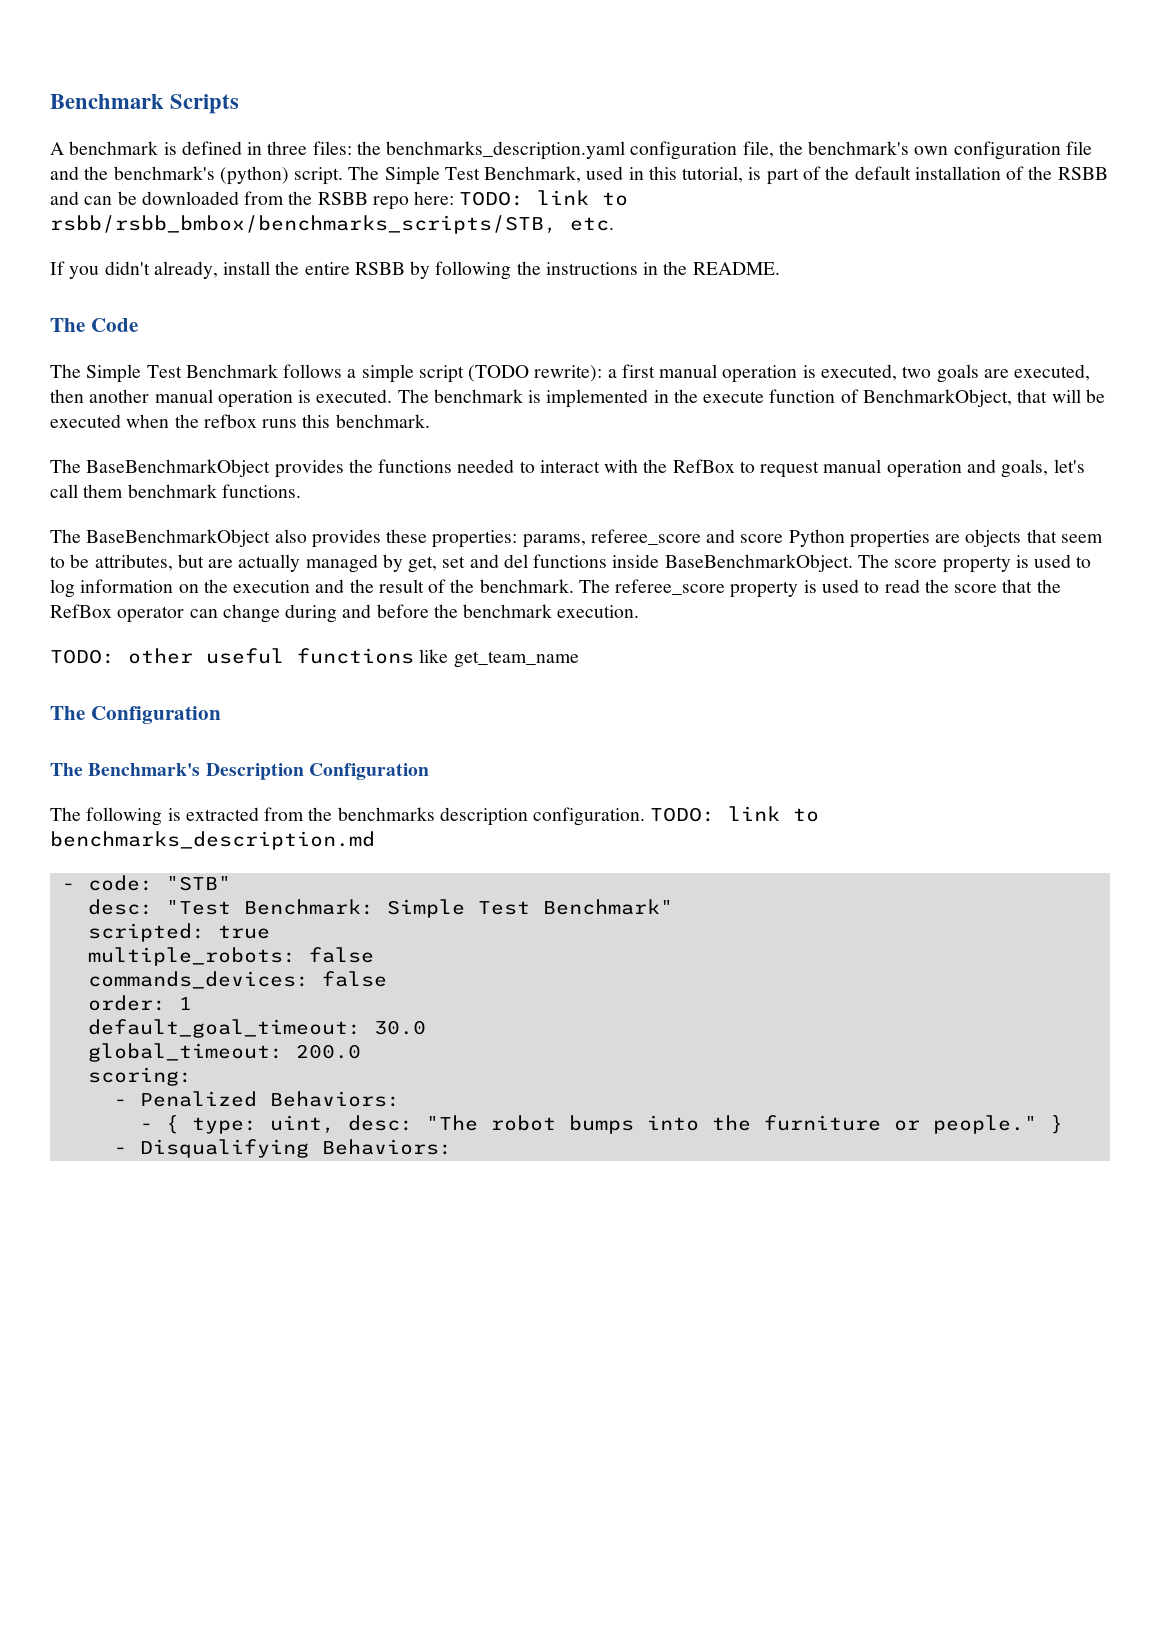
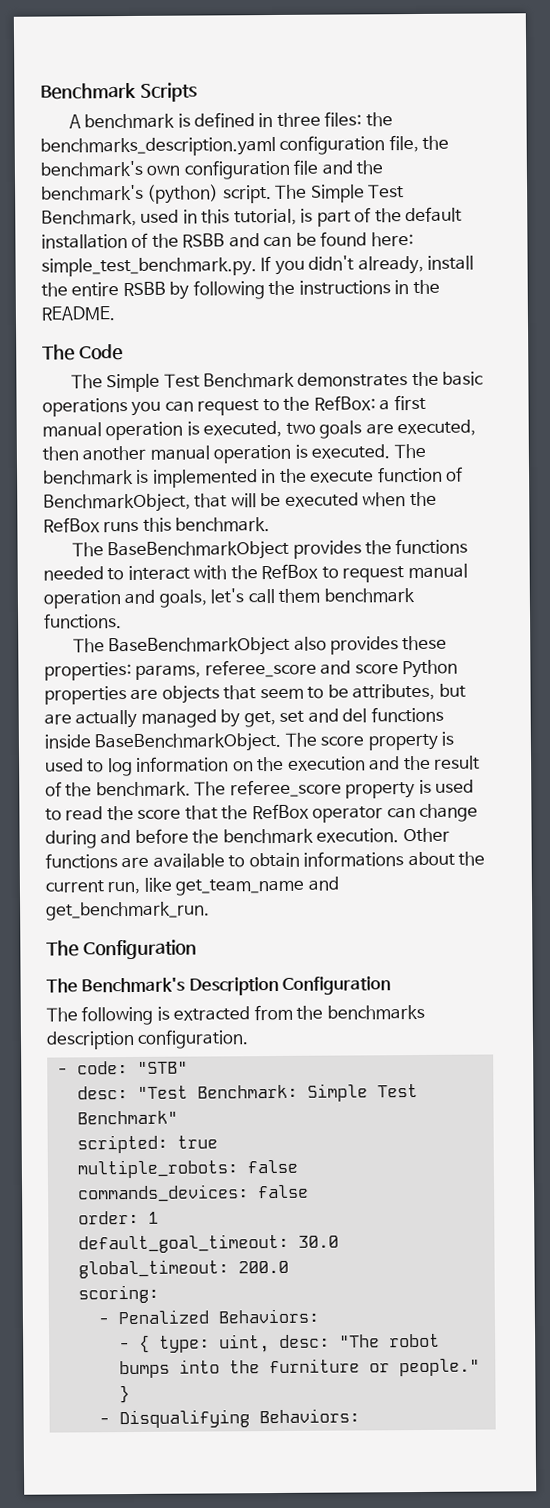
- The Simple Test Benchmark, used in this tutorial, is part of the default installation of the RSBB and can be downloaded from the RSBB repo here: TODO: link to rsbb/rsbb_bmbox/benchmarks_scripts/STB, etc.
- If you didn't already, install the entire RSBB by following the instructions in the README.
+ The Simple Test Benchmark, used in this tutorial, is part of the default installation of the RSBB and can be found here: simple_test_benchmark.py. If you didn't already, install the entire RSBB by following the instructions in the README.
- The Simple Test Benchmark follows a simple script (TODO rewrite): a first manual operation is executed, two goals are executed, then another manual operation is executed.
+ The Simple Test Benchmark demonstrates the basic operations you can request to the RefBox: a first manual operation is executed, two goals are executed, then another manual operation is executed.
- The benchmark is implemented in the execute function of BenchmarkObject, that will be executed when the refbox runs this benchmark.
+ The benchmark is implemented in the execute function of BenchmarkObject, that will be executed when the RefBox runs this benchmark.
- The referee_score property is used to read the score that the RefBox operator can change during and before the benchmark execution.
- TODO: other useful functions like get_team_name
+ The referee_score property is used to read the score that the RefBox operator can change during and before the benchmark execution. Other functions are available to obtain informations about the current run, like get_team_name and get_benchmark_run.
- TODO: link to benchmarks_description.md

